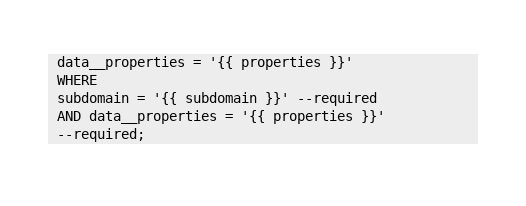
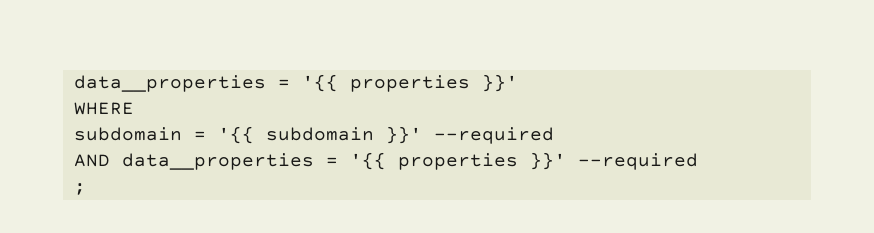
- AND data__properties = '{{ properties }}' --required;
+ AND data__properties = '{{ properties }}' --required
+ ;

